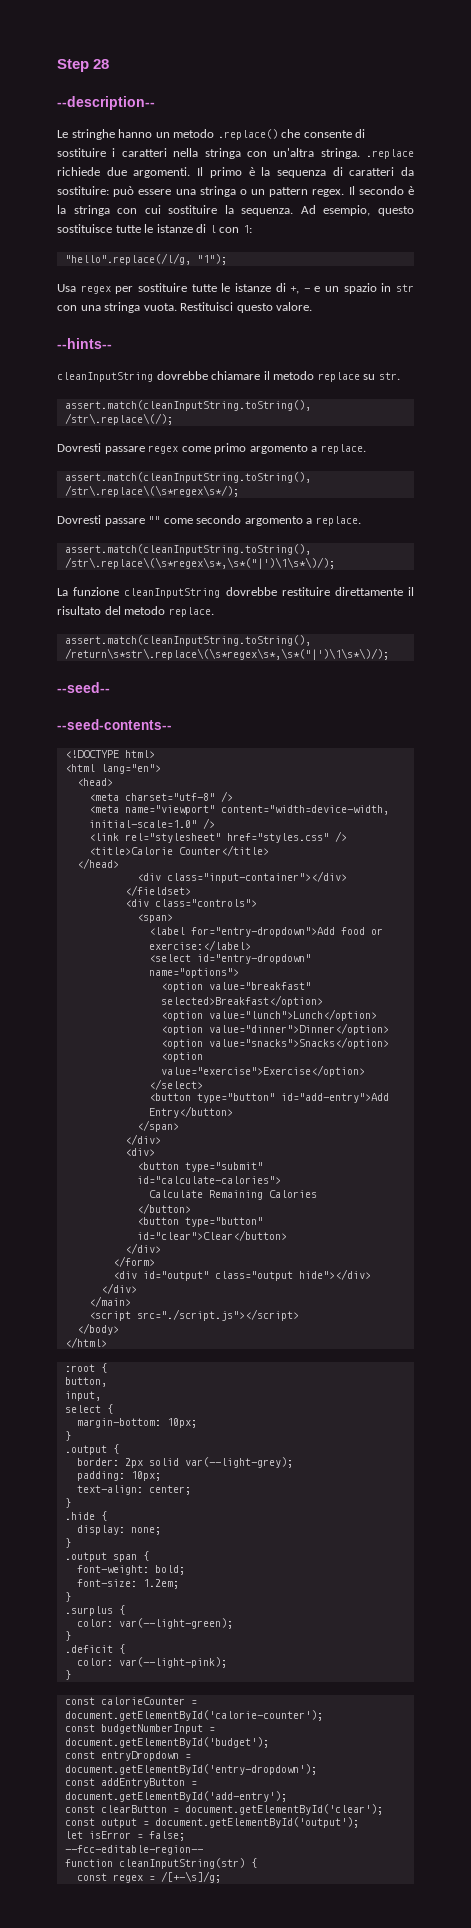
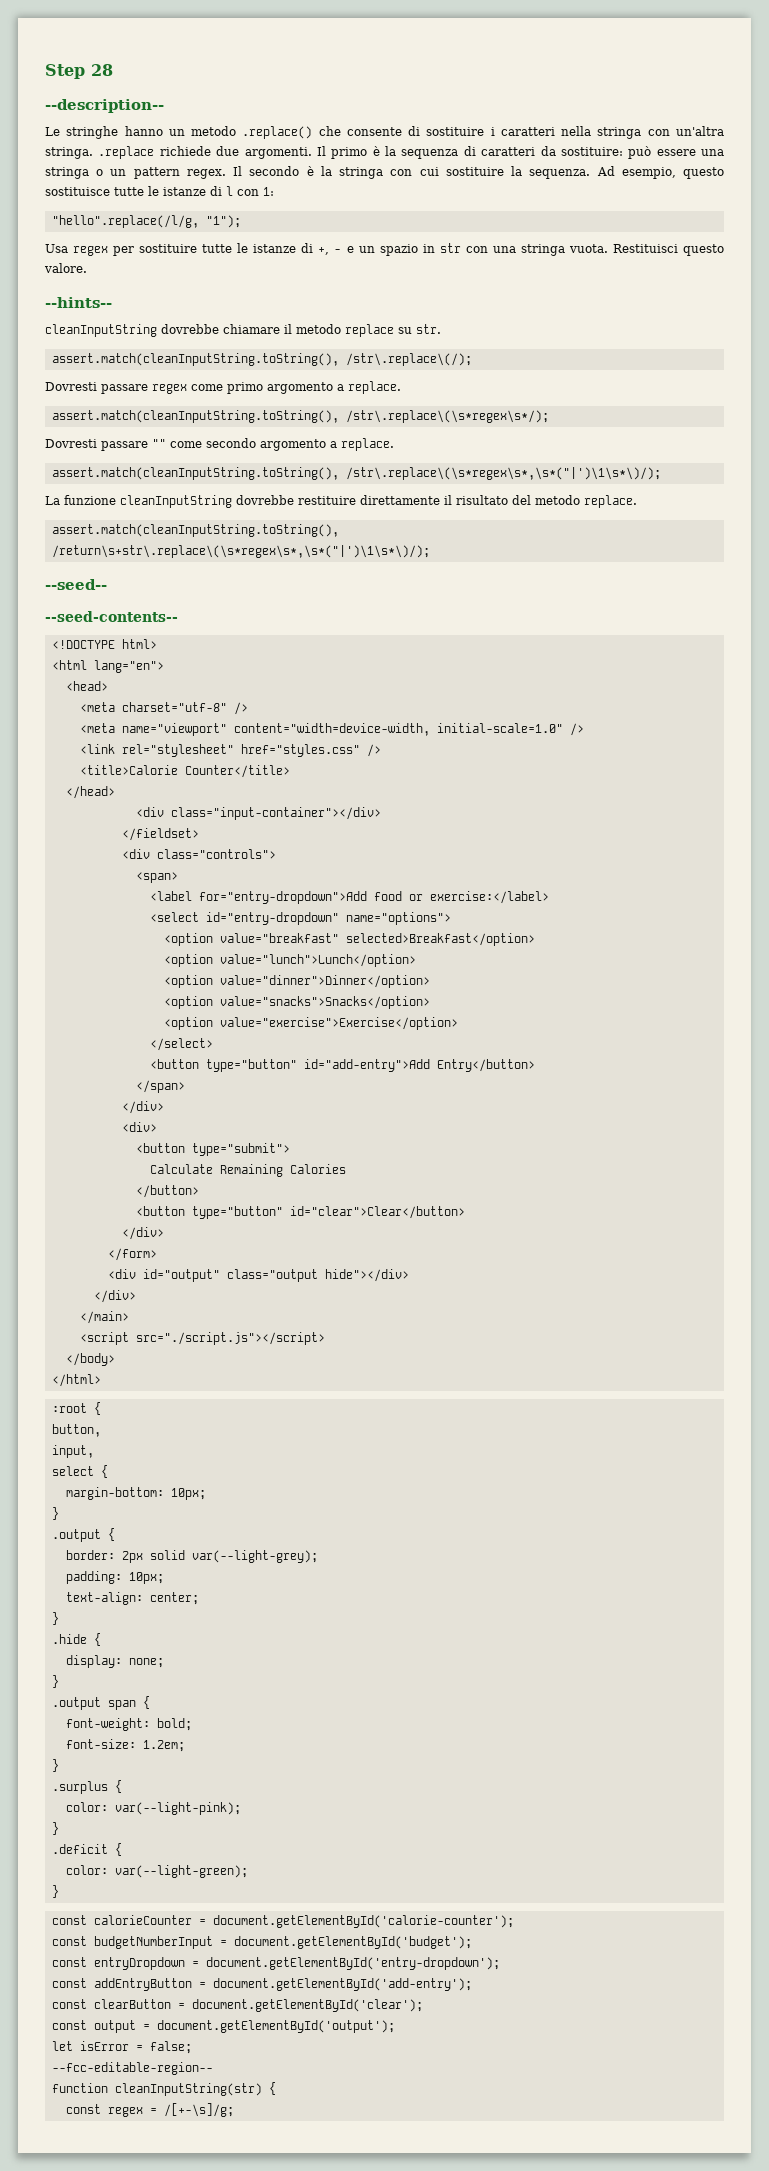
- assert.match(cleanInputString.toString(), /return\s*str\.replace\(\s*regex\s*,\s*("|')\1\s*\)/);
+ assert.match(cleanInputString.toString(), /return\s+str\.replace\(\s*regex\s*,\s*("|')\1\s*\)/);
- <button type="submit" id="calculate-calories">
+ <button type="submit">
- color: var(--light-green);
+ color: var(--light-pink);
- color: var(--light-pink);
+ color: var(--light-green);

